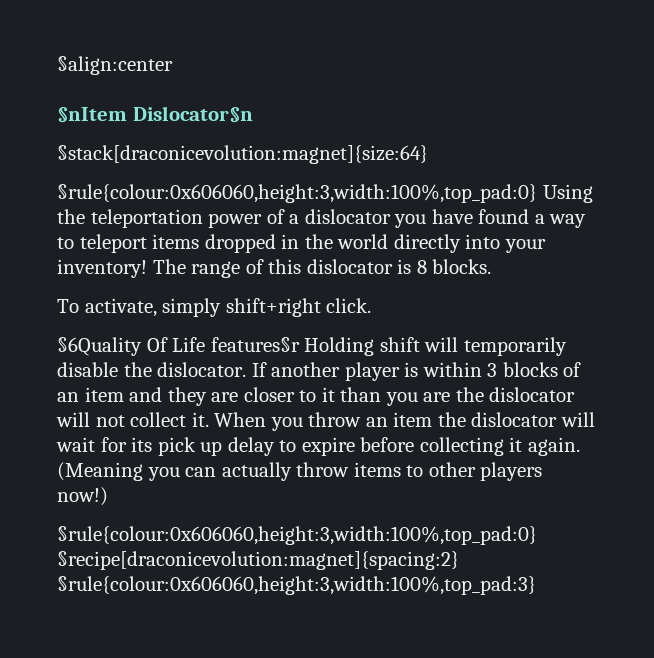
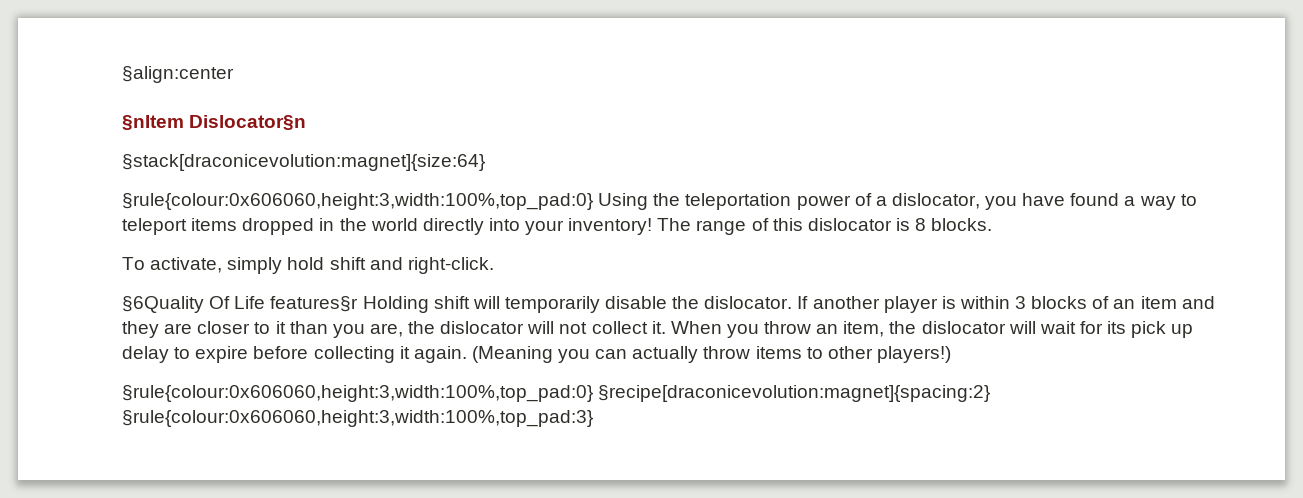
- §rule{colour:0x606060,height:3,width:100%,top_pad:0} Using the teleportation power of a dislocator you have found a way to teleport items dropped in the world directly into your inventory!
+ §rule{colour:0x606060,height:3,width:100%,top_pad:0} Using the teleportation power of a dislocator, you have found a way to teleport items dropped in the world directly into your inventory!
- To activate, simply shift+right click.
+ To activate, simply hold shift and right-click.
- If another player is within 3 blocks of an item and they are closer to it than you are the dislocator will not collect it.
+ If another player is within 3 blocks of an item and they are closer to it than you are, the dislocator will not collect it.
- When you throw an item the dislocator will wait for its pick up delay to expire before collecting it again.
+ When you throw an item, the dislocator will wait for its pick up delay to expire before collecting it again.
- (Meaning you can actually throw items to other players now!)
+ (Meaning you can actually throw items to other players!)

